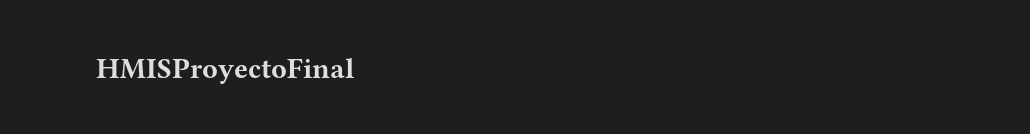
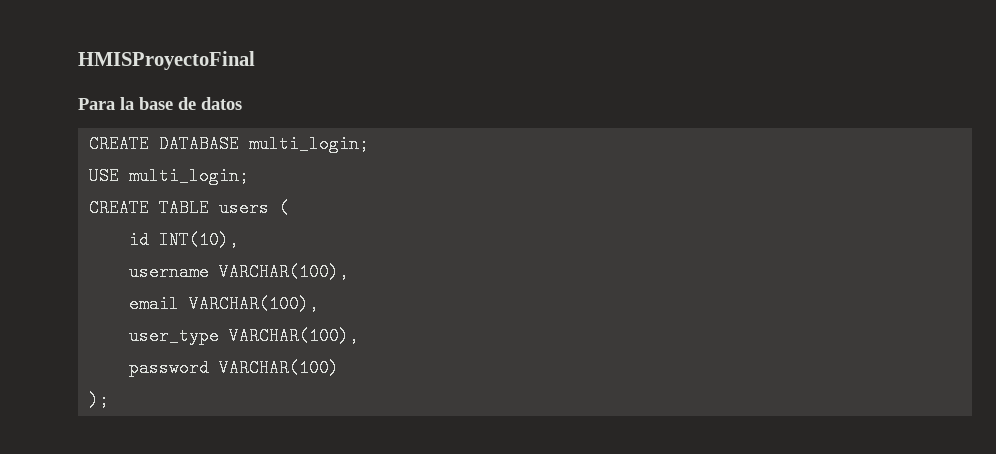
+ Para la base de datos
+ CREATE DATABASE multi_login;
+ USE multi_login;
+ CREATE TABLE users (
+ id INT(10),
+ username VARCHAR(100),
+ email VARCHAR(100),
+ user_type VARCHAR(100),
+ password VARCHAR(100)
+ );

